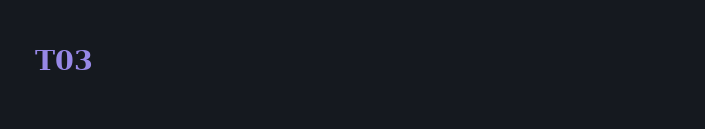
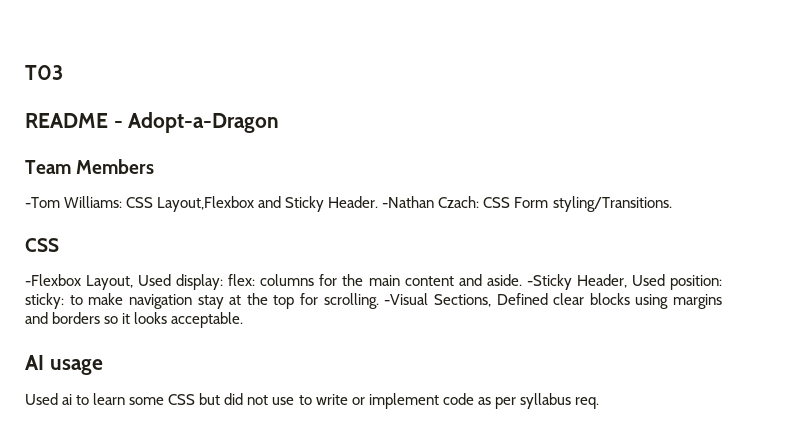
+ README - Adopt-a-Dragon
+ Team Members
+ -Tom Williams: CSS Layout,Flexbox and Sticky Header. -Nathan Czach: CSS Form styling/Transitions.
+ CSS
+ -Flexbox Layout, Used display: flex: columns for the main content and aside. -Sticky Header, Used position: sticky: to make navigation stay at the top for scrolling. -Visual Sections, Defined clear blocks using margins and borders so it looks acceptable.
+ AI usage
+ Used ai to learn some CSS but did not use to write or implement code as per syllabus req.

